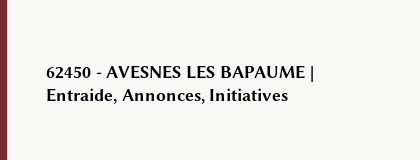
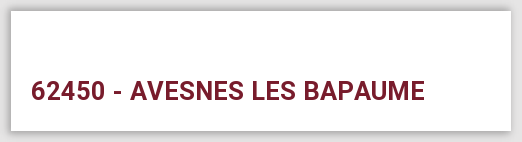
- 62450 - AVESNES LES BAPAUME | Entraide, Annonces, Initiatives
+ 62450 - AVESNES LES BAPAUME

